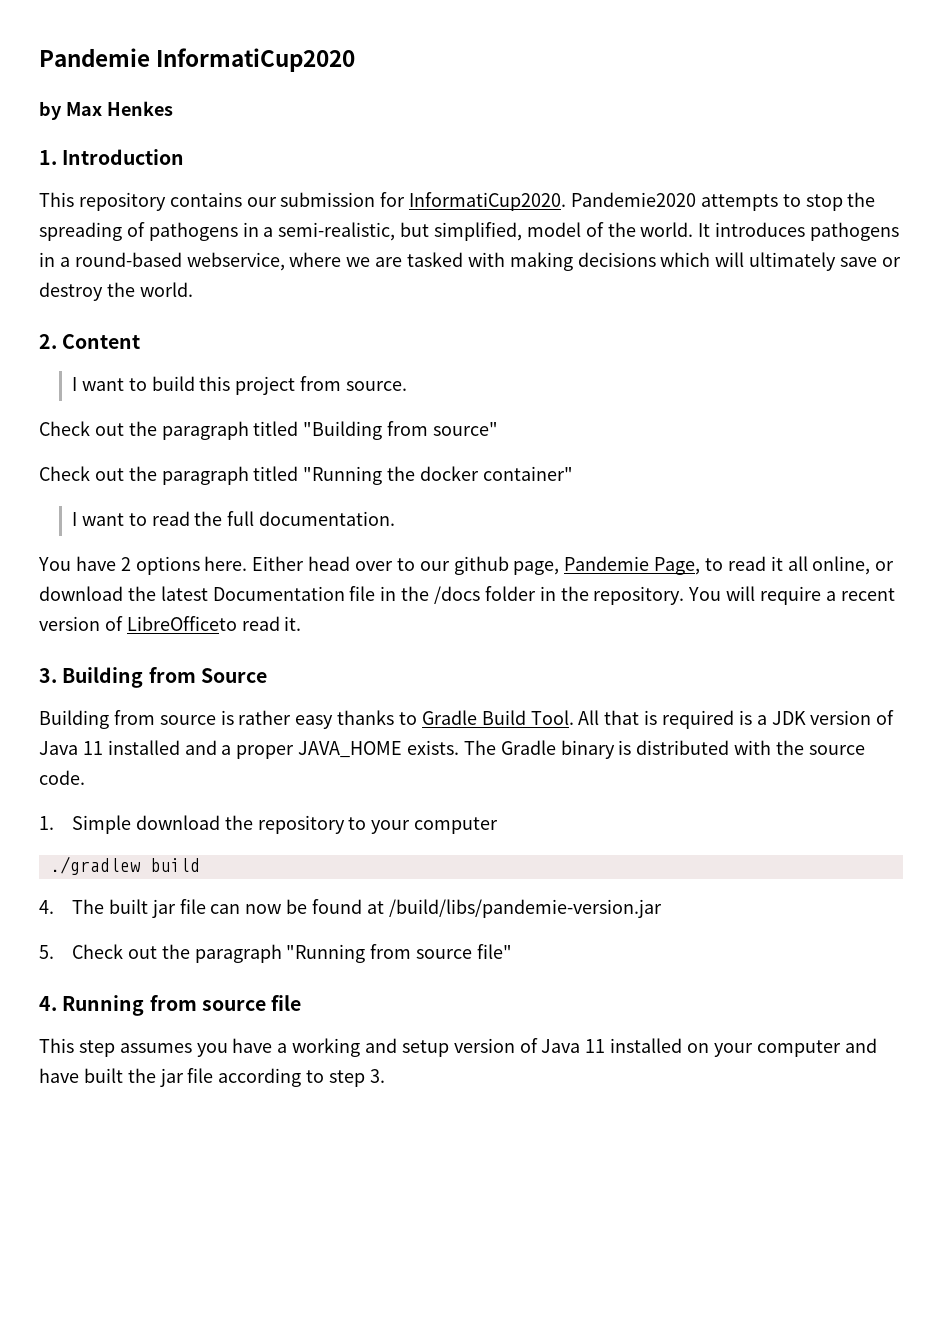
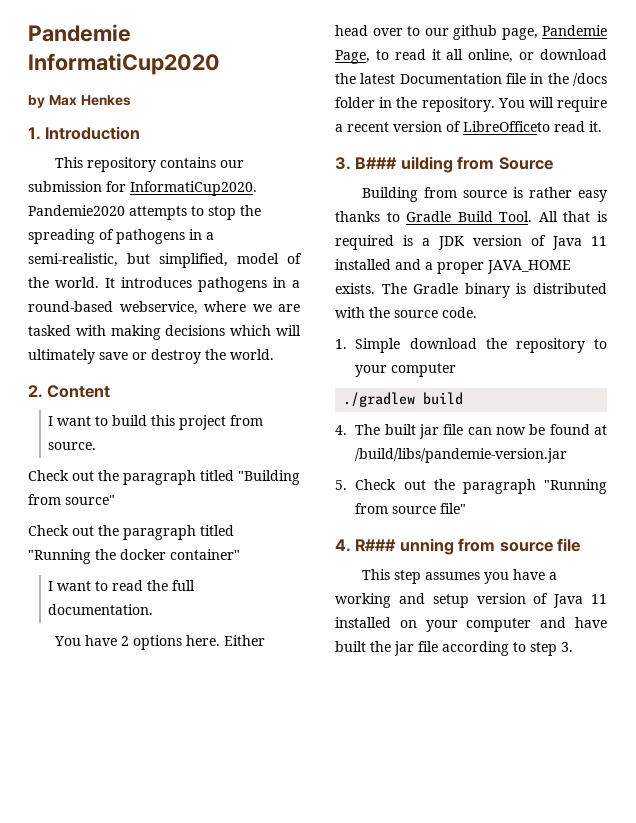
- 3. Building from Source
+ 3. B### uilding from Source
- 4. Running from source file
+ 4. R### unning from source file

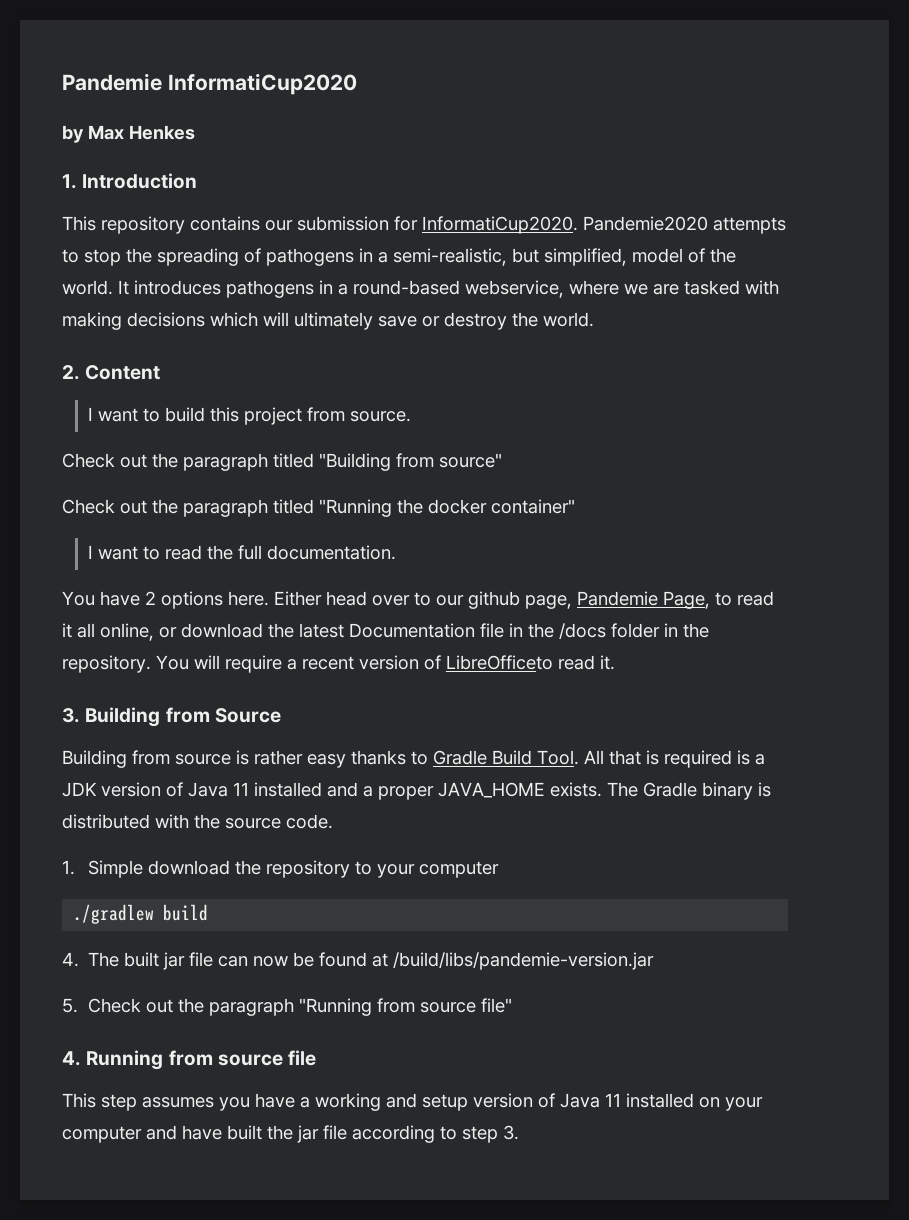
- 3. B### uilding from Source
+ 3. Building from Source
- 4. R### unning from source file
+ 4. Running from source file

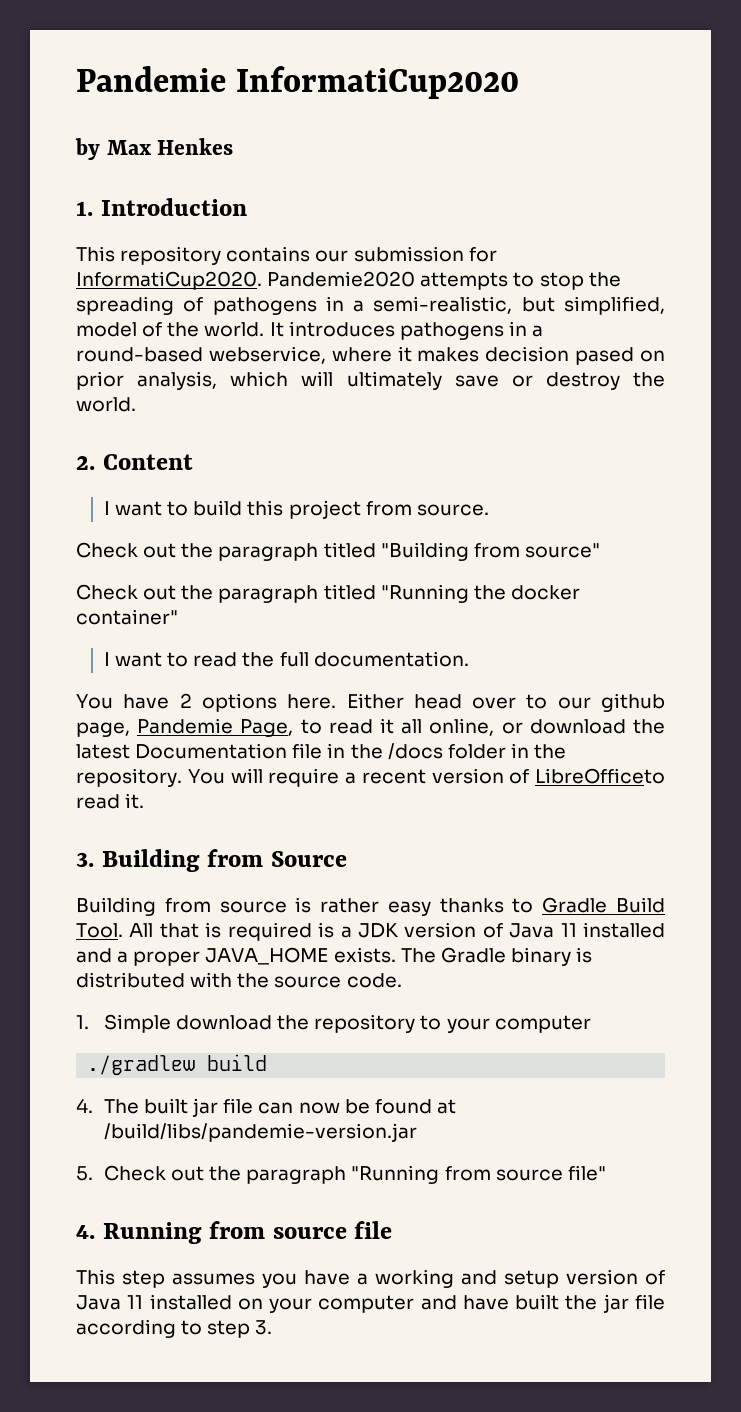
- It introduces pathogens in a round-based webservice, where we are tasked with making decisions which will ultimately save or destroy the world.
+ It introduces pathogens in a round-based webservice, where it makes decision pased on prior analysis, which will ultimately save or destroy the world.

